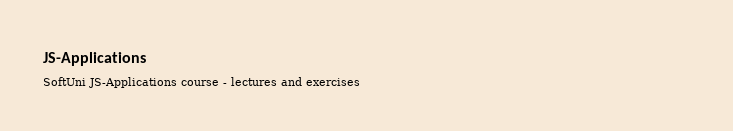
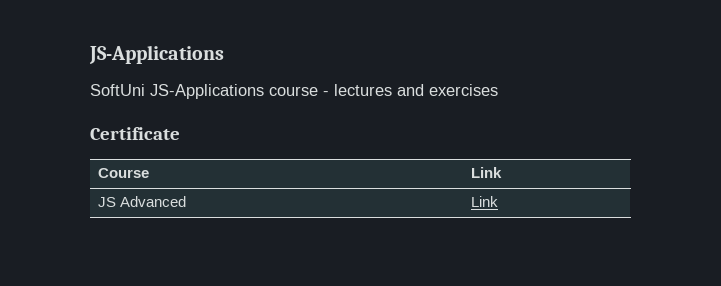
+ Certificate
+ Course | Link
+ JS Advanced | Link

